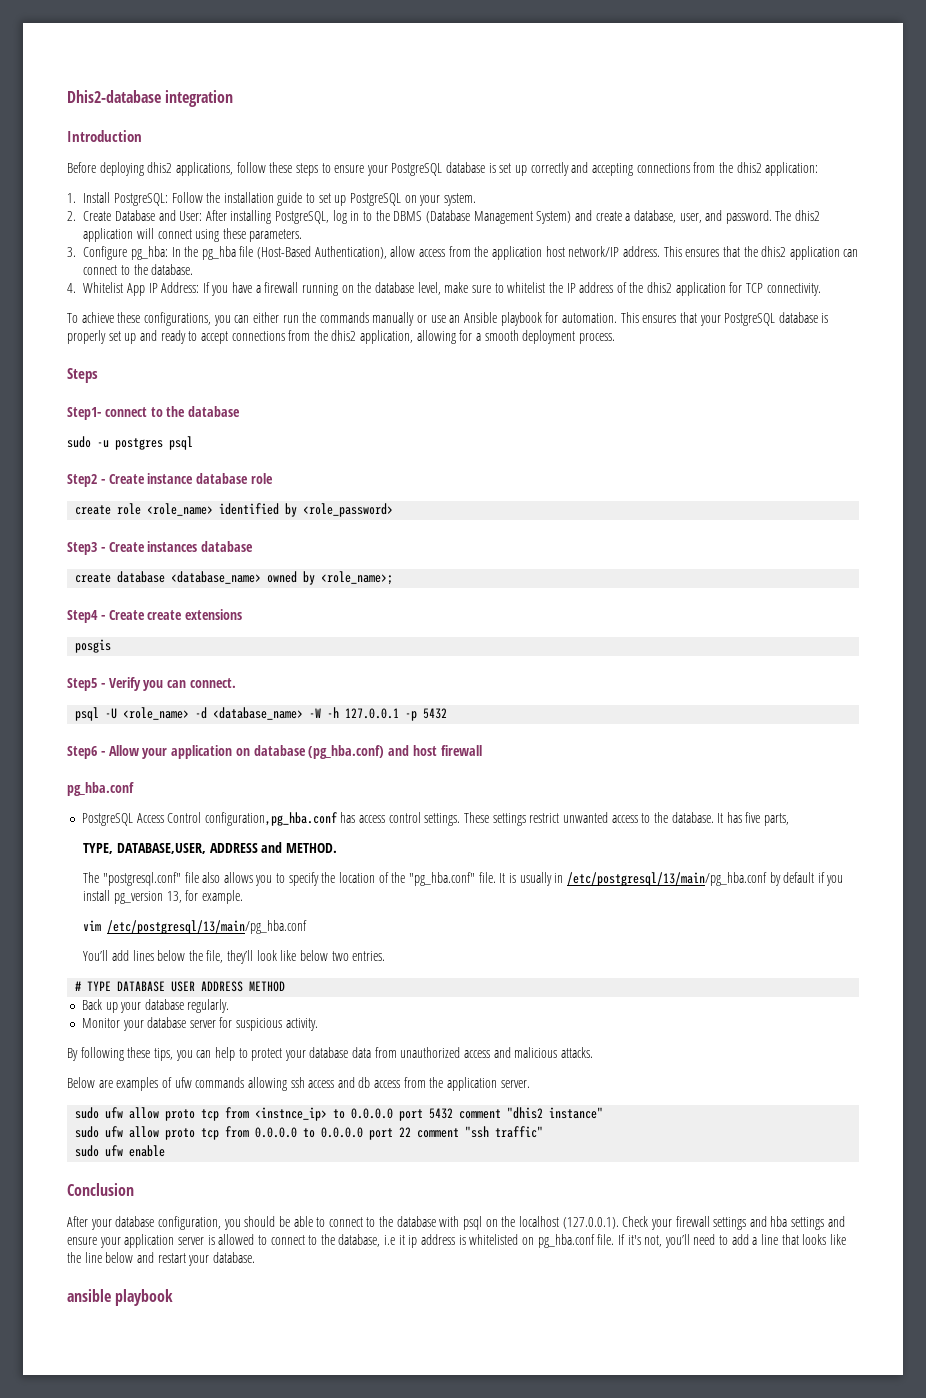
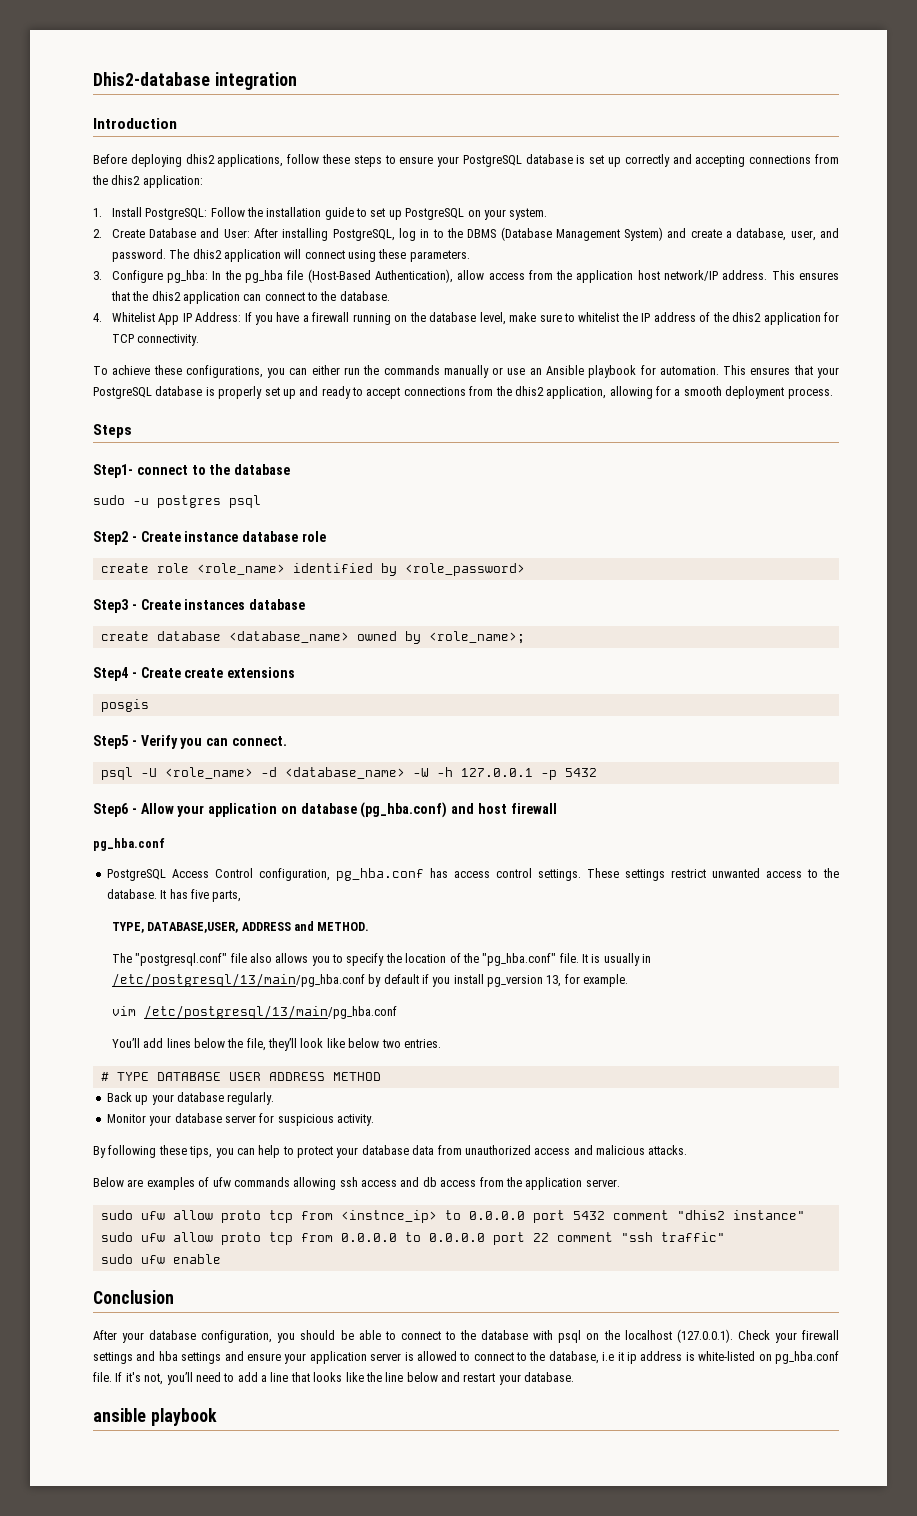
- PostgreSQL Access Control configuration,pg_hba.conf has access control settings.
+ PostgreSQL Access Control configuration, pg_hba.conf has access control settings.
- After your database configuration, you should be able to connect to the database with psql on the localhost (127.0.0.1). Check your firewall settings and hba settings and ensure your application server is allowed to connect to the database, i.e it ip address is whitelisted on pg_hba.conf file.
+ After your database configuration, you should be able to connect to the database with psql on the localhost (127.0.0.1). Check your firewall settings and hba settings and ensure your application server is allowed to connect to the database, i.e it ip address is white-listed on pg_hba.conf file.

